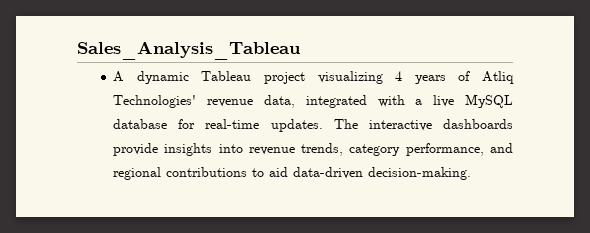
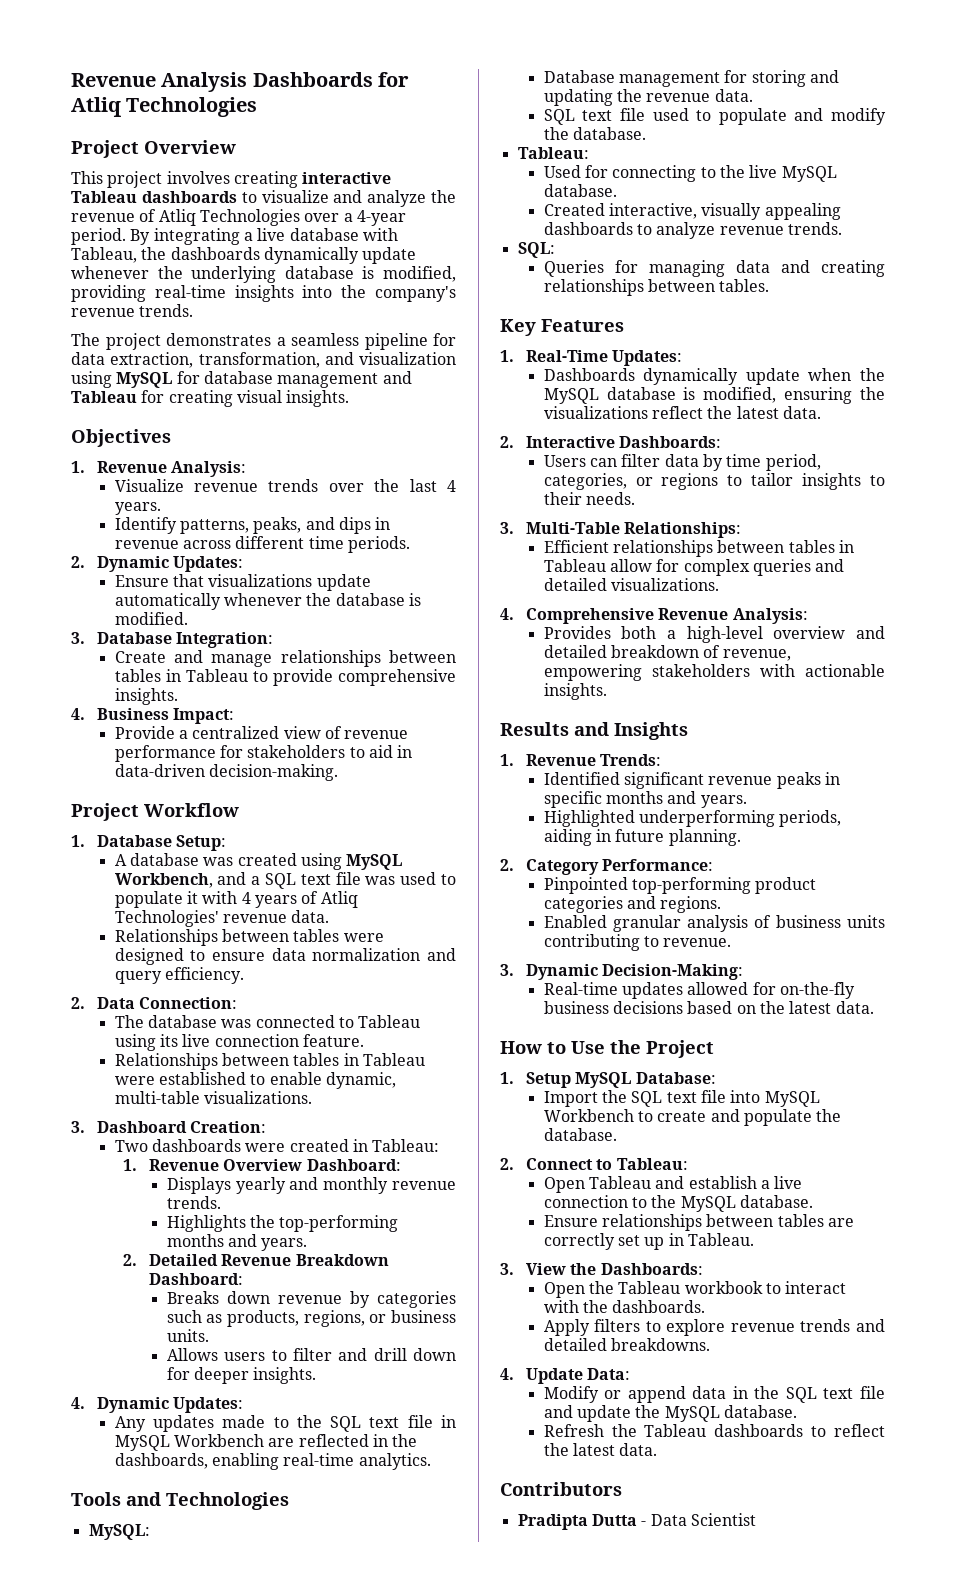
- Sales_Analysis_Tableau
- A dynamic Tableau project visualizing 4 years of Atliq Technologies' revenue data, integrated with a live MySQL database for real-time updates. The interactive dashboards provide insights into revenue trends, category performance, and regional contributions to aid data-driven decision-making.
+ Revenue Analysis Dashboards for Atliq Technologies
+ Project Overview
+ This project involves creating interactive Tableau dashboards to visualize and analyze the revenue of Atliq Technologies over a 4-year period. By integrating a live database with Tableau, the dashboards dynamically update whenever the underlying database is modified, providing real-time insights into the company's revenue trends.
+ The project demonstrates a seamless pipeline for data extraction, transformation, and visualization using MySQL for database management and Tableau for creating visual insights.
+ Objectives
+ 1. Revenue Analysis:
+ Visualize revenue trends over the last 4 years.
+ Identify patterns, peaks, and dips in revenue across different time periods.
+ 2. Dynamic Updates:
+ Ensure that visualizations update automatically whenever the database is modified.
+ 3. Database Integration:
+ Create and manage relationships between tables in Tableau to provide comprehensive insights.
+ 4. Business Impact:
+ Provide a centralized view of revenue performance for stakeholders to aid in data-driven decision-making.
+ Project Workflow
+ 1. Database Setup:
+ A database was created using MySQL Workbench, and a SQL text file was used to populate it with 4 years of Atliq Technologies' revenue data.
+ Relationships between tables were designed to ensure data normalization and query efficiency.
+ 2. Data Connection:
+ The database was connected to Tableau using its live connection feature.
+ Relationships between tables in Tableau were established to enable dynamic, multi-table visualizations.
+ 3. Dashboard Creation:
+ Two dashboards were created in Tableau:
+ 1. Revenue Overview Dashboard:
+ Displays yearly and monthly revenue trends.
+ Highlights the top-performing months and years.
+ 2. Detailed Revenue Breakdown Dashboard:
+ Breaks down revenue by categories such as products, regions, or business units.
+ Allows users to filter and drill down for deeper insights.
+ 4. Dynamic Updates:
+ Any updates made to the SQL text file in MySQL Workbench are reflected in the dashboards, enabling real-time analytics.
+ Tools and Technologies
+ MySQL:
+ Database management for storing and updating the revenue data.
+ SQL text file used to populate and modify the database.
+ Tableau:
+ Used for connecting to the live MySQL database.
+ Created interactive, visually appealing dashboards to analyze revenue trends.
+ SQL:
+ Queries for managing data and creating relationships between tables.
+ Key Features
+ 1. Real-Time Updates:
+ Dashboards dynamically update when the MySQL database is modified, ensuring the visualizations reflect the latest data.
+ 2. Interactive Dashboards:
+ Users can filter data by time period, categories, or regions to tailor insights to their needs.
+ 3. Multi-Table Relationships:
+ Efficient relationships between tables in Tableau allow for complex queries and detailed visualizations.
+ 4. Comprehensive Revenue Analysis:
+ Provides both a high-level overview and detailed breakdown of revenue, empowering stakeholders with actionable insights.
+ Results and Insights
+ 1. Revenue Trends:
+ Identified significant revenue peaks in specific months and years.
+ Highlighted underperforming periods, aiding in future planning.
+ 2. Category Performance:
+ Pinpointed top-performing product categories and regions.
+ Enabled granular analysis of business units contributing to revenue.
+ 3. Dynamic Decision-Making:
+ Real-time updates allowed for on-the-fly business decisions based on the latest data.
+ How to Use the Project
+ 1. Setup MySQL Database:
+ Import the SQL text file into MySQL Workbench to create and populate the database.
+ 2. Connect to Tableau:
+ Open Tableau and establish a live connection to the MySQL database.
+ Ensure relationships between tables are correctly set up in Tableau.
+ 3. View the Dashboards:
+ Open the Tableau workbook to interact with the dashboards.
+ Apply filters to explore revenue trends and detailed breakdowns.
+ 4. Update Data:
+ Modify or append data in the SQL text file and update the MySQL database.
+ Refresh the Tableau dashboards to reflect the latest data.
+ Contributors
+ Pradipta Dutta - Data Scientist

